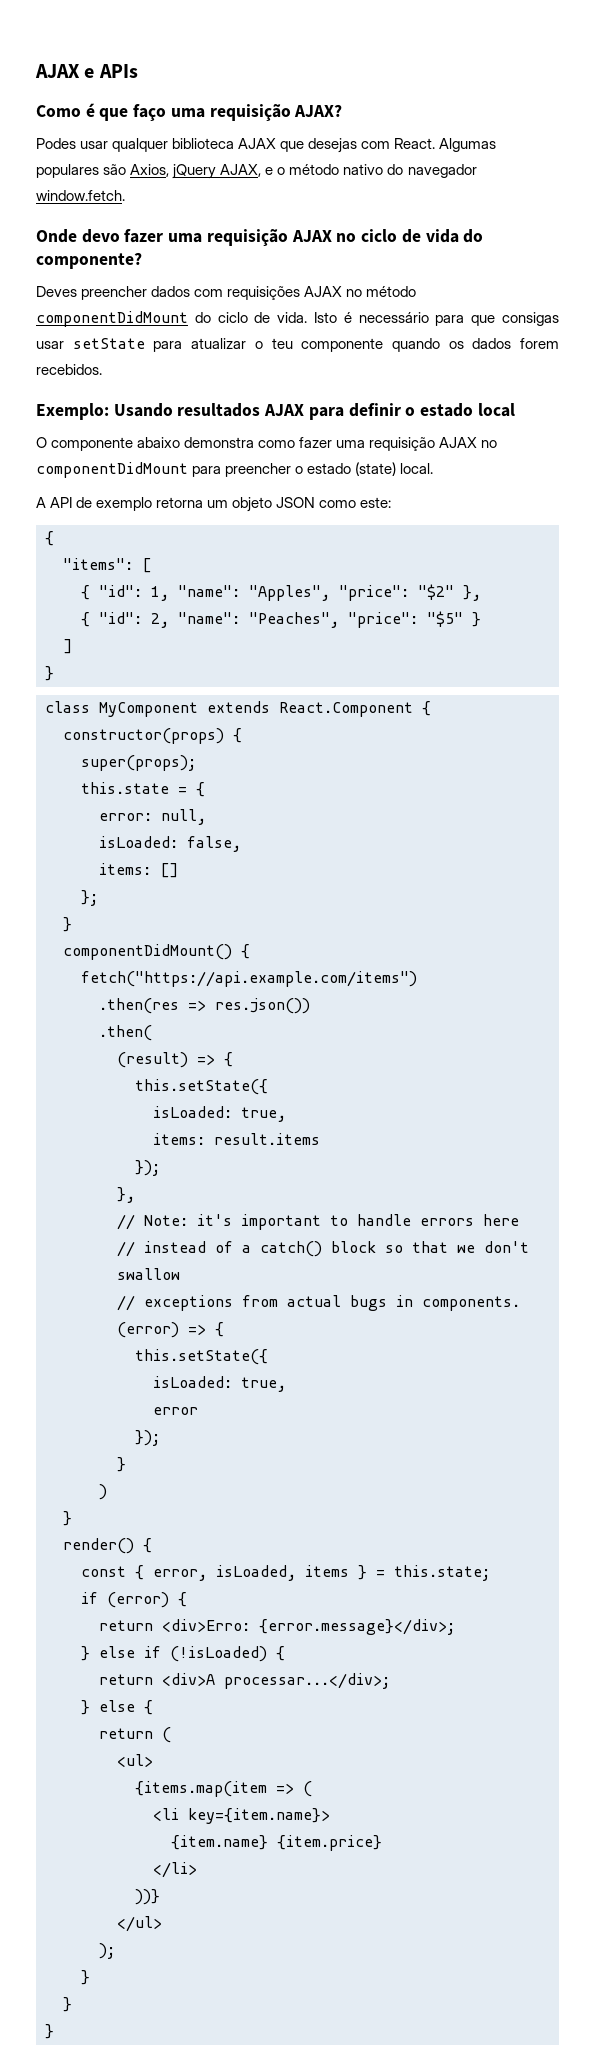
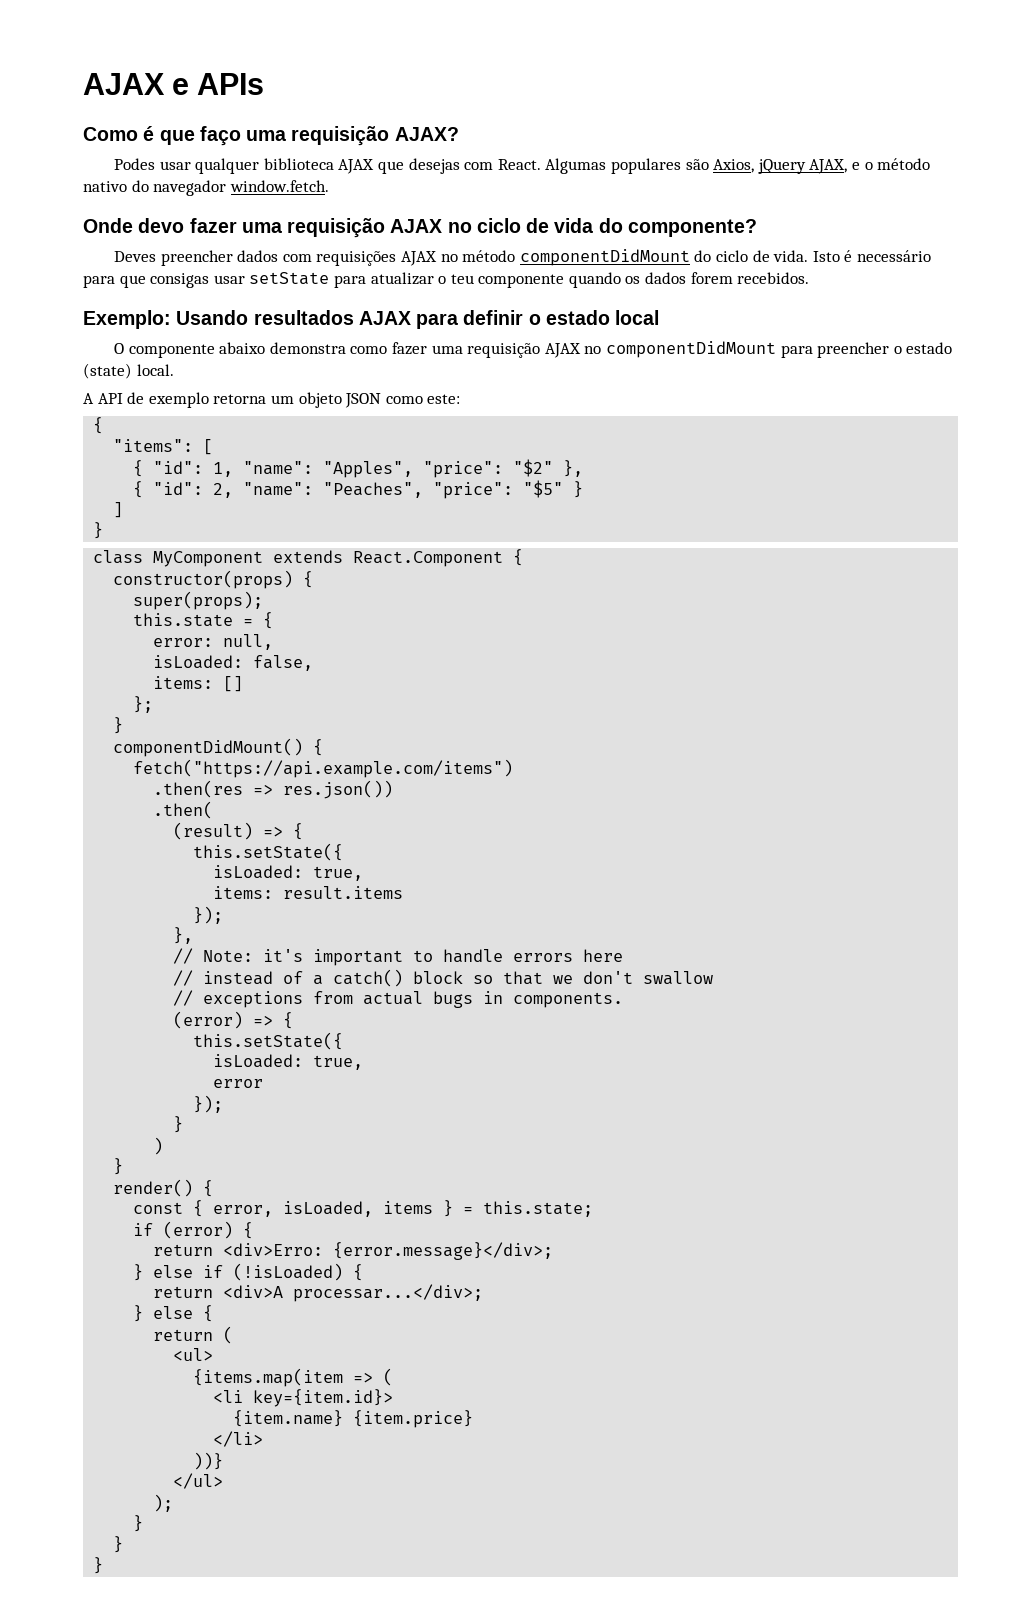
- <li key={item.name}>
+ <li key={item.id}>

